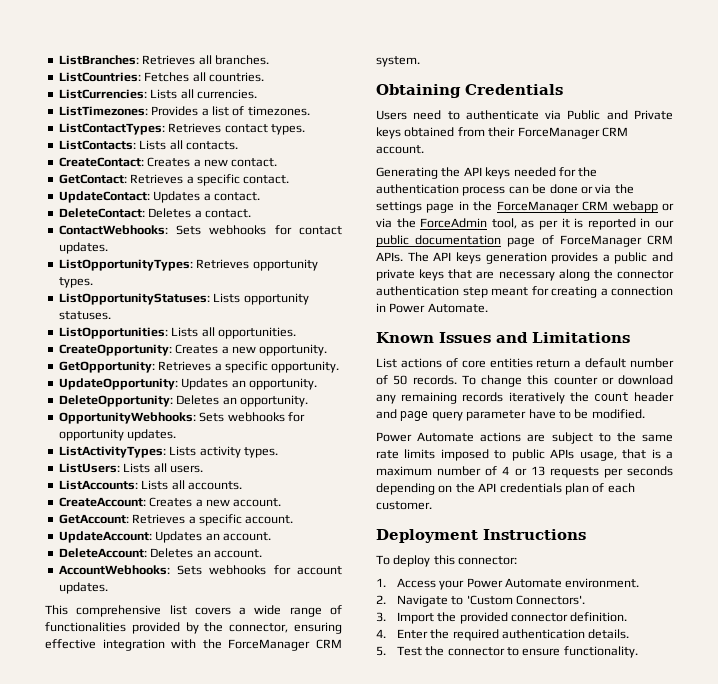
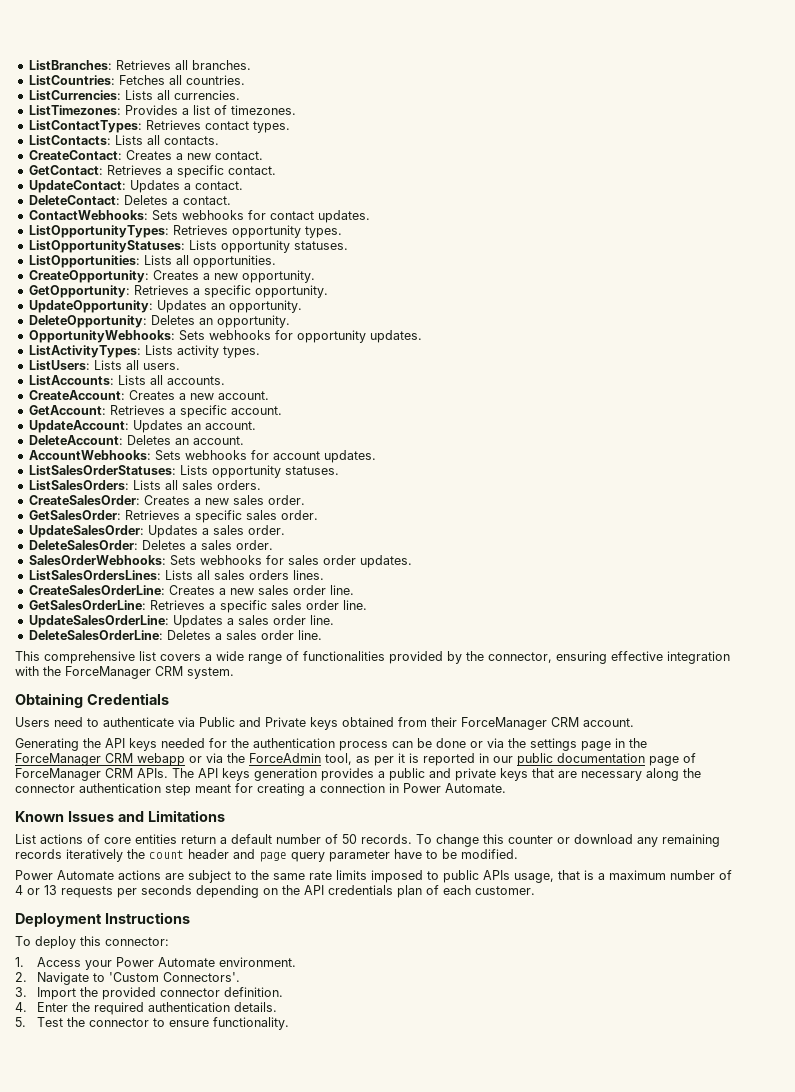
+ ListSalesOrderStatuses: Lists opportunity statuses.
+ ListSalesOrders: Lists all sales orders.
+ CreateSalesOrder: Creates a new sales order.
+ GetSalesOrder: Retrieves a specific sales order.
+ UpdateSalesOrder: Updates a sales order.
+ DeleteSalesOrder: Deletes a sales order.
+ SalesOrderWebhooks: Sets webhooks for sales order updates.
+ ListSalesOrdersLines: Lists all sales orders lines.
+ CreateSalesOrderLine: Creates a new sales order line.
+ GetSalesOrderLine: Retrieves a specific sales order line.
+ UpdateSalesOrderLine: Updates a sales order line.
+ DeleteSalesOrderLine: Deletes a sales order line.

